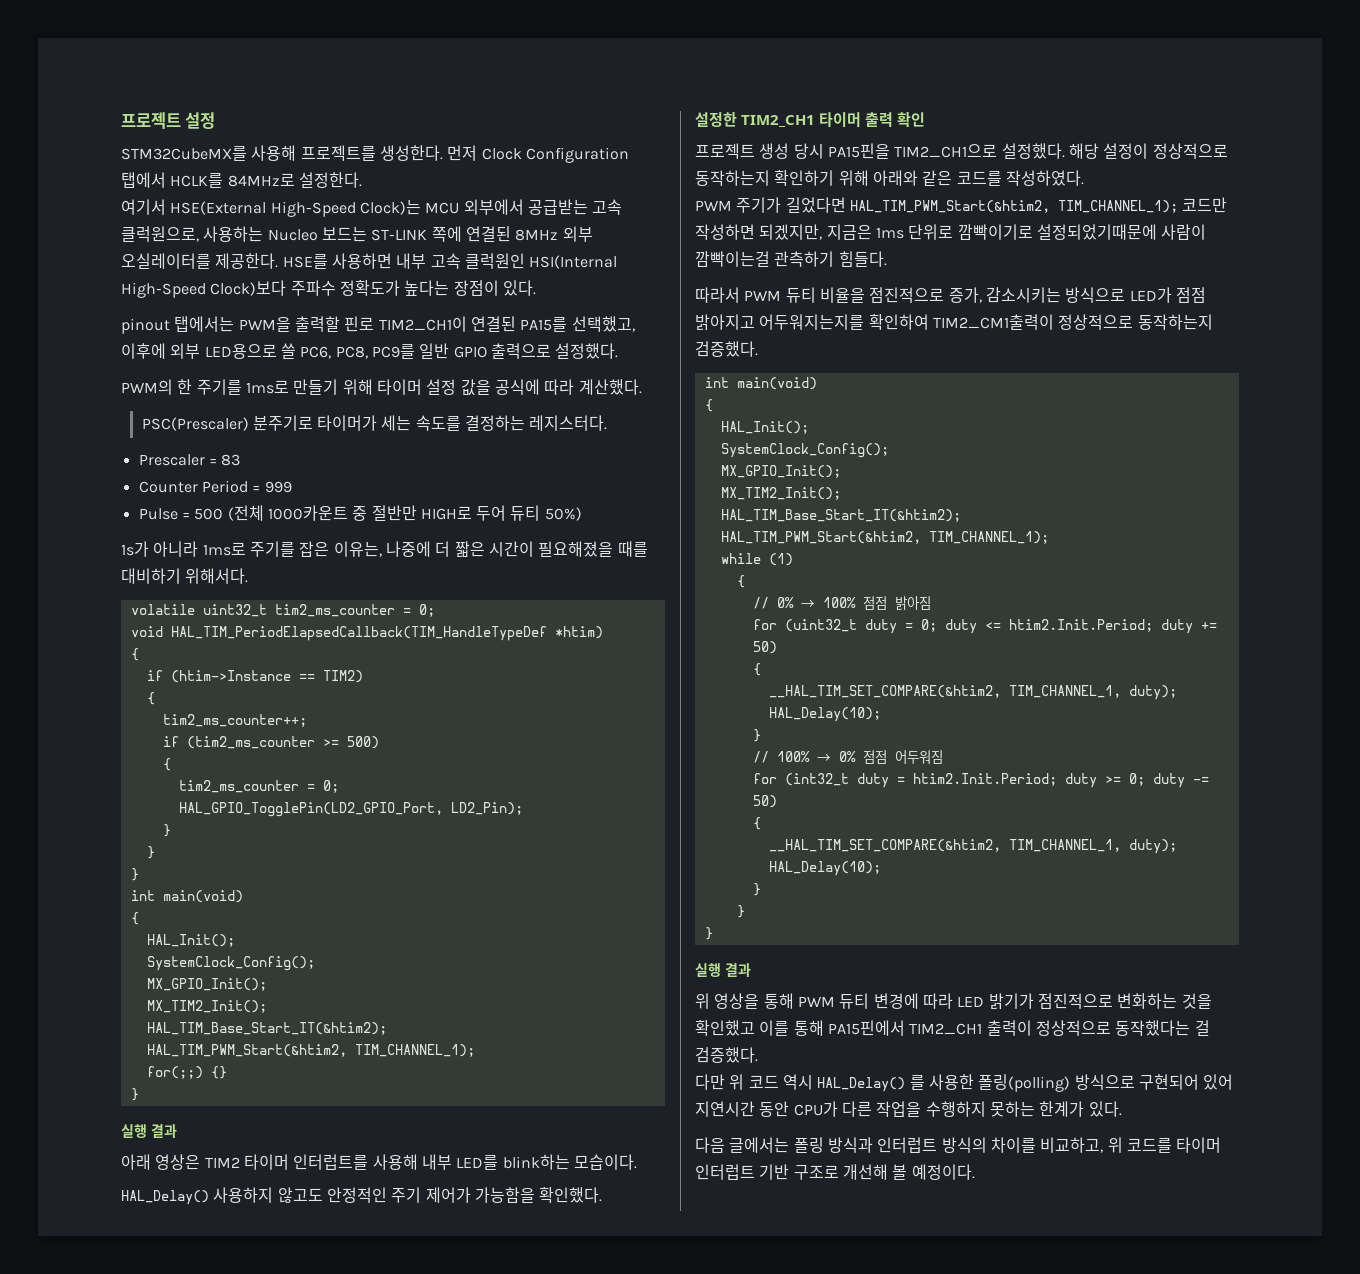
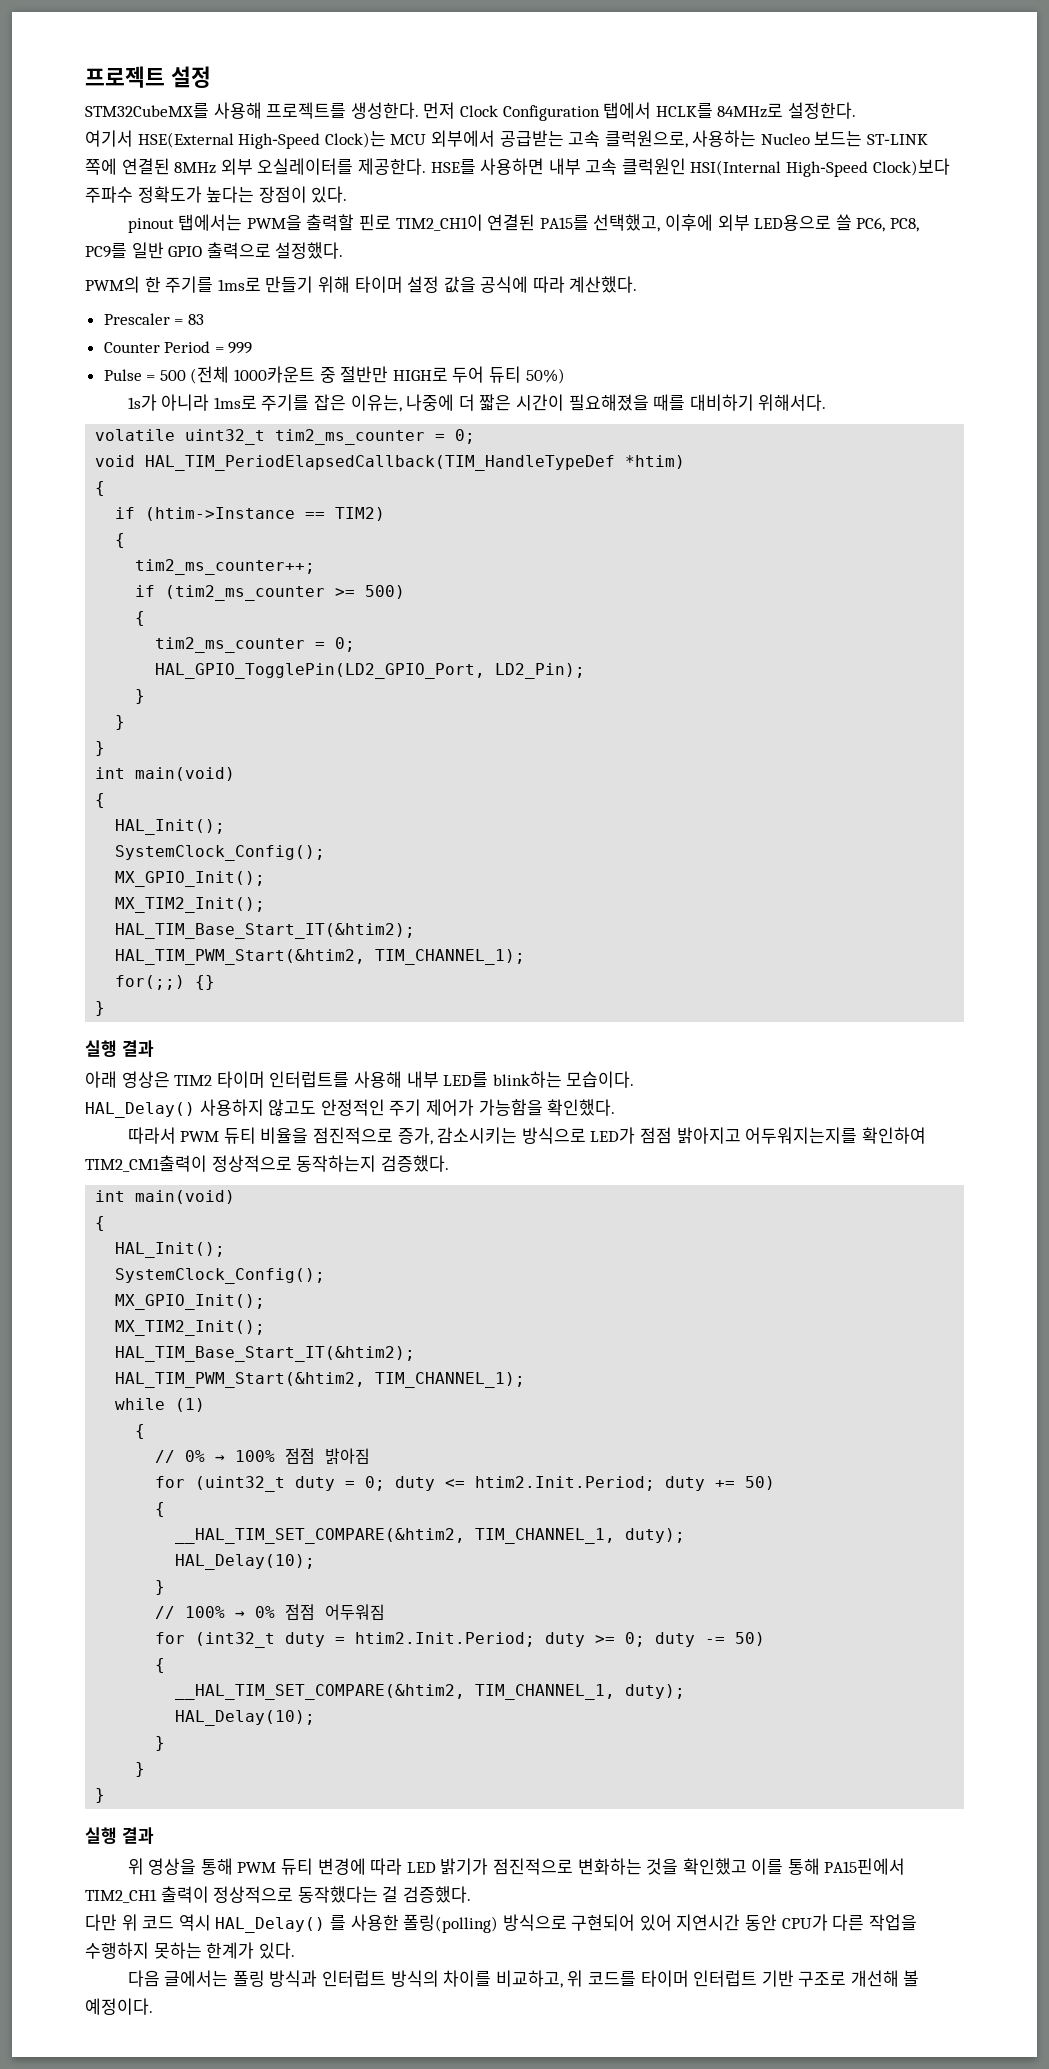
- PSC(Prescaler) 분주기로 타이머가 세는 속도를 결정하는 레지스터다.
- 설정한 TIM2_CH1 타이머 출력 확인
- 프로젝트 생성 당시 PA15핀을 TIM2_CH1으로 설정했다. 해당 설정이 정상적으로 동작하는지 확인하기 위해 아래와 같은 코드를 작성하였다.
- PWM 주기가 길었다면 HAL_TIM_PWM_Start(&htim2, TIM_CHANNEL_1); 코드만 작성하면 되겠지만, 지금은 1ms 단위로 깜빡이기로 설정되었기때문에 사람이 깜빡이는걸 관측하기 힘들다.

